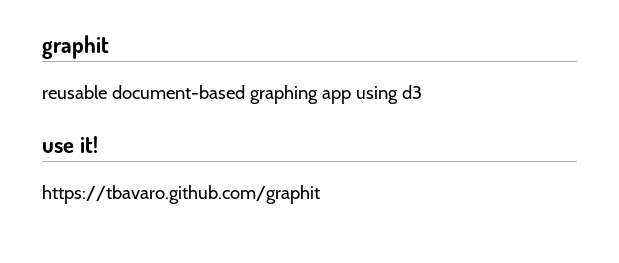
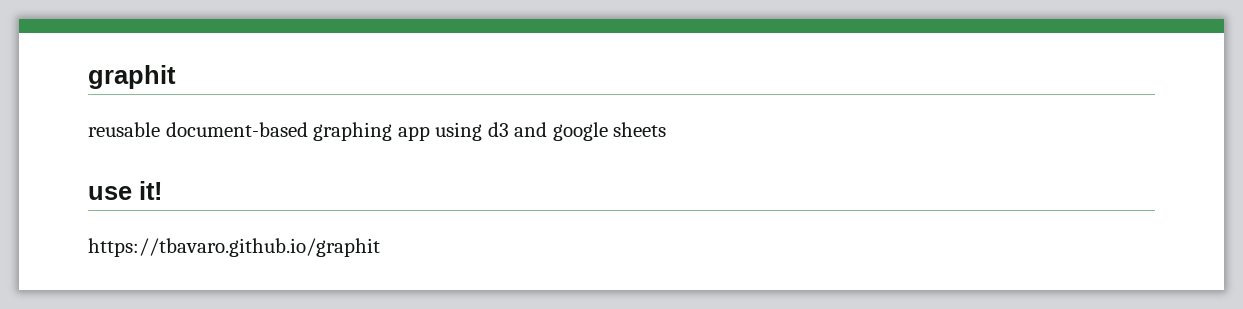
- reusable document-based graphing app using d3
+ reusable document-based graphing app using d3 and google sheets
- https://tbavaro.github.com/graphit
+ https://tbavaro.github.io/graphit

